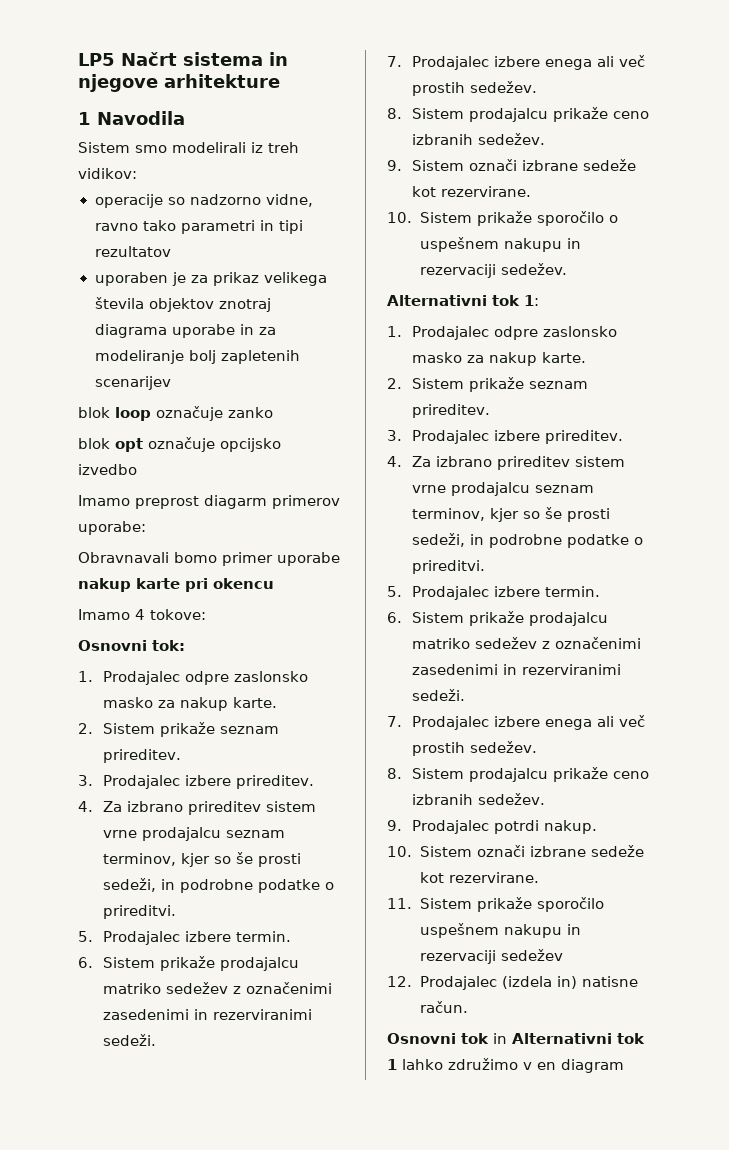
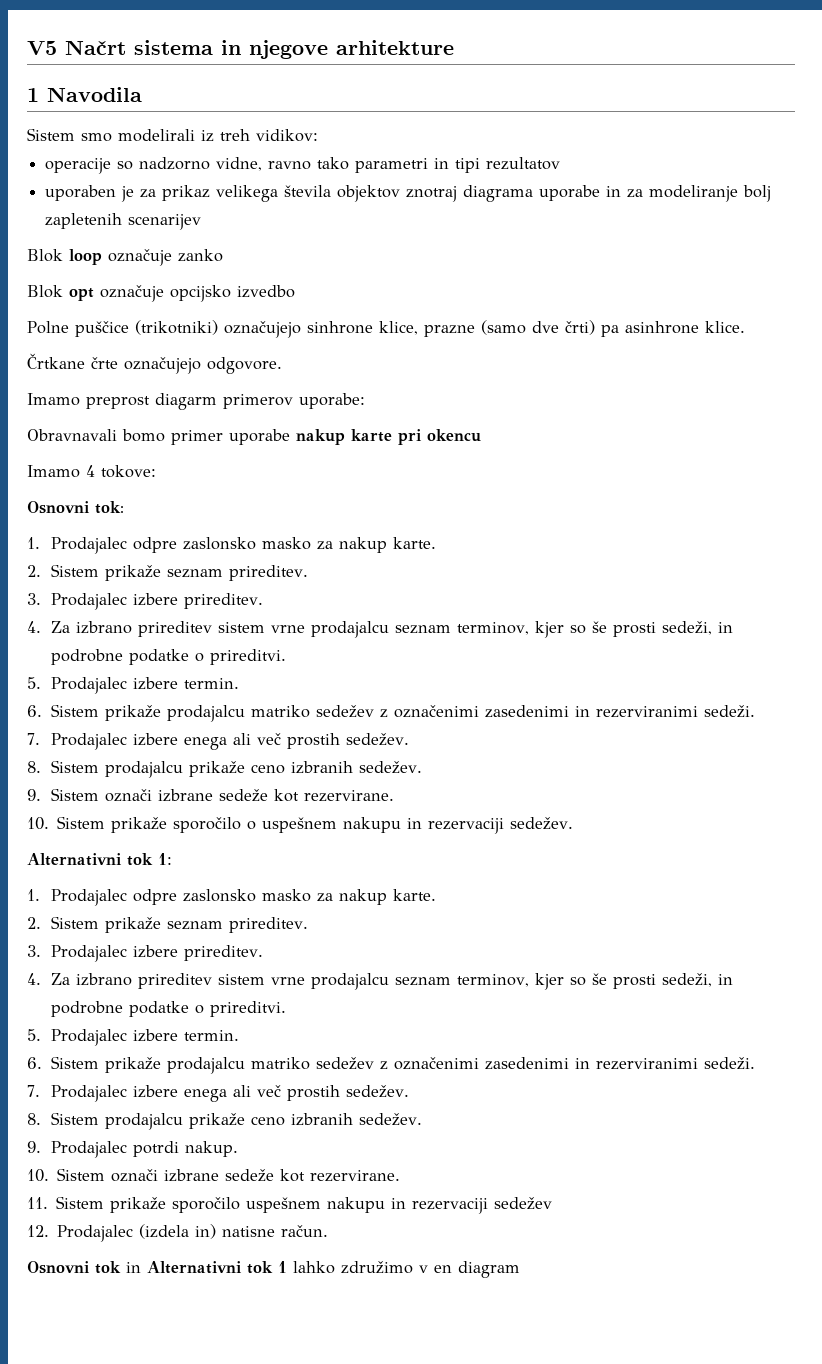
- LP5 Načrt sistema in njegove arhitekture
+ V5 Načrt sistema in njegove arhitekture
- blok loop označuje zanko
+ Blok loop označuje zanko
- blok opt označuje opcijsko izvedbo
+ Blok opt označuje opcijsko izvedbo
+ Polne puščice (trikotniki) označujejo sinhrone klice, prazne (samo dve črti) pa asinhrone klice.
+ Črtkane črte označujejo odgovore.

